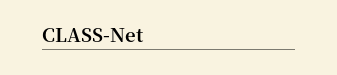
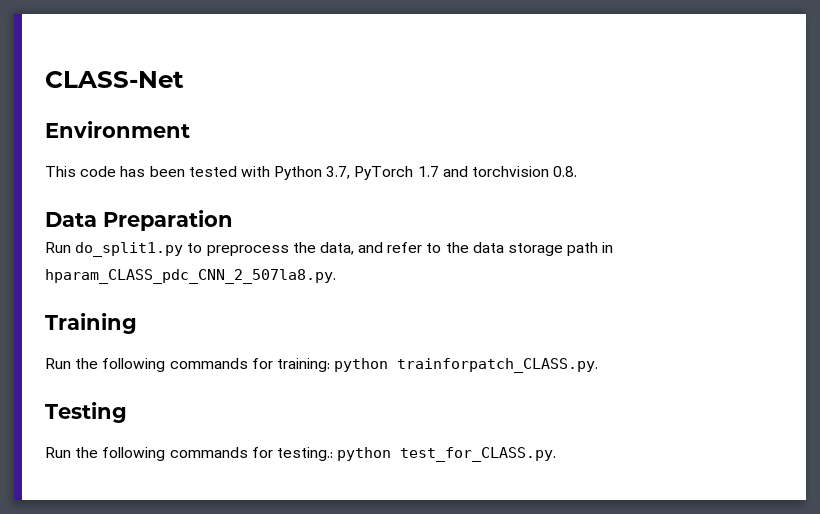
+ Environment
+ This code has been tested with Python 3.7, PyTorch 1.7 and torchvision 0.8.
+ Data Preparation
+ Run do_split1.py to preprocess the data, and refer to the data storage path in hparam_CLASS_pdc_CNN_2_507la8.py.
+ Training
+ Run the following commands for training: python trainforpatch_CLASS.py.
+ Testing
+ Run the following commands for testing.: python test_for_CLASS.py.

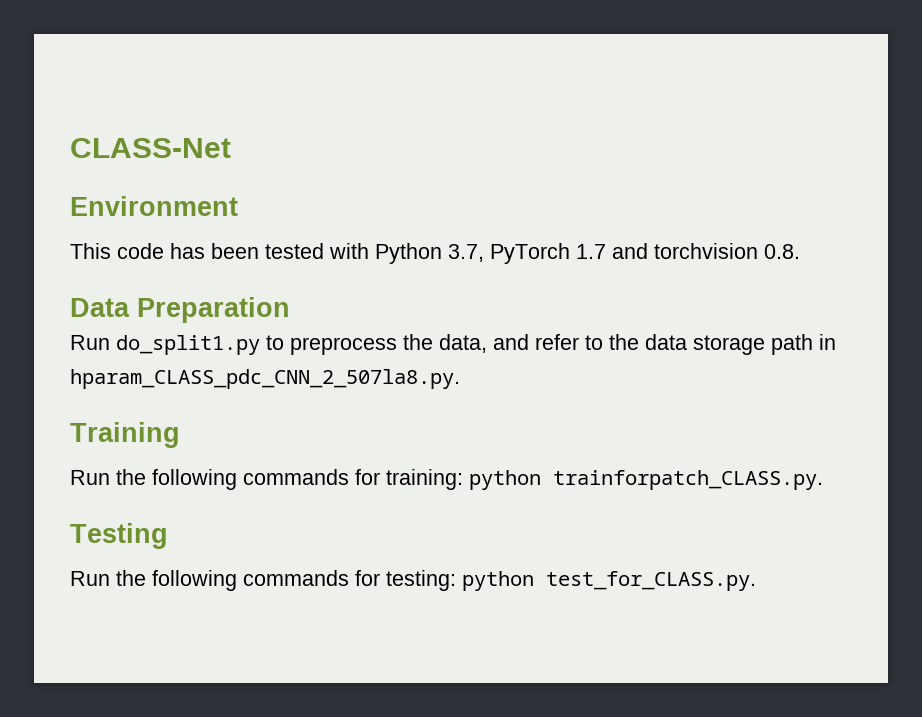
- Run the following commands for testing.: python test_for_CLASS.py.
+ Run the following commands for testing: python test_for_CLASS.py.

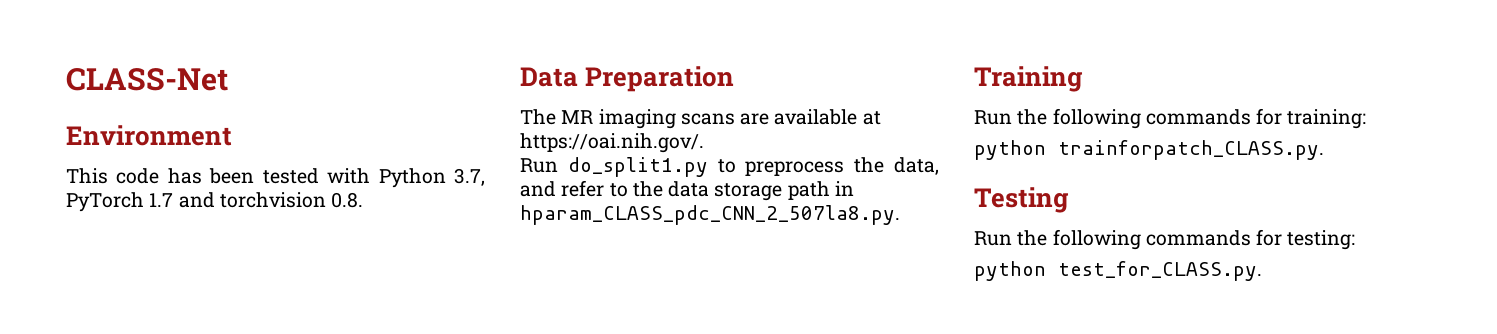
+ The MR imaging scans are available at https://oai.nih.gov/.
- Run the following commands for training: python trainforpatch_CLASS.py.
+ Run the following commands for training:
+ python trainforpatch_CLASS.py.
- Run the following commands for testing: python test_for_CLASS.py.
+ Run the following commands for testing:
+ python test_for_CLASS.py.

